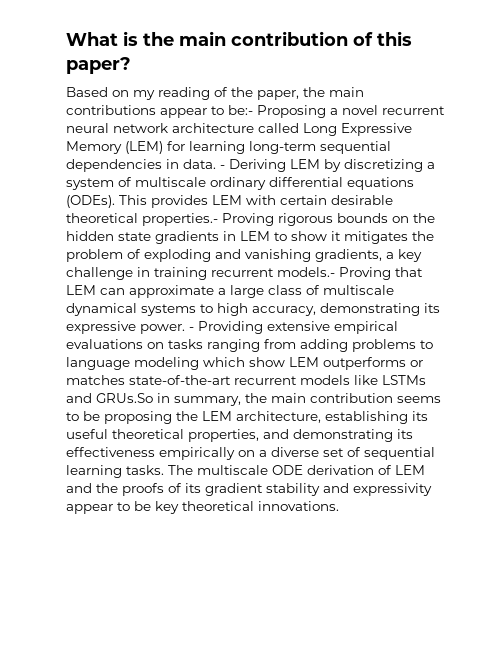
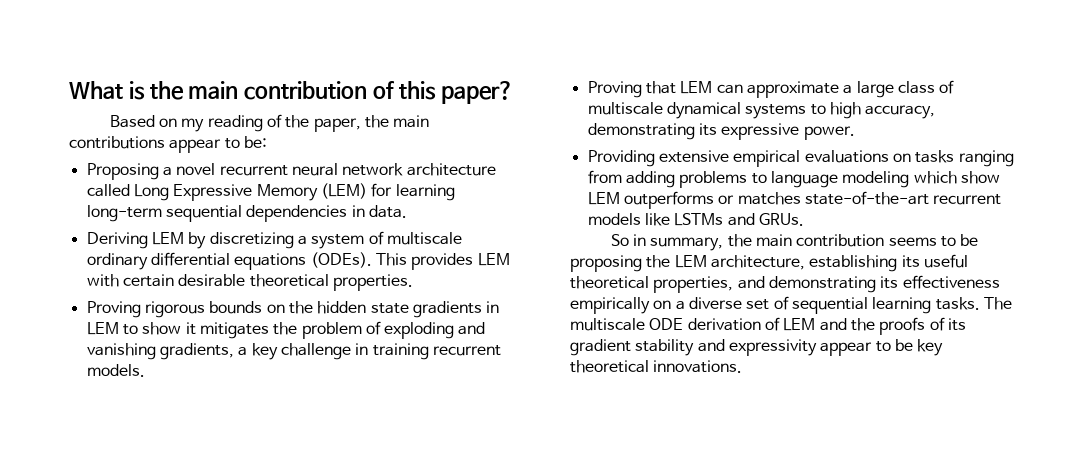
- Based on my reading of the paper, the main contributions appear to be:- Proposing a novel recurrent neural network architecture called Long Expressive Memory (LEM) for learning long-term sequential dependencies in data. - Deriving LEM by discretizing a system of multiscale ordinary differential equations (ODEs).
+ Based on my reading of the paper, the main contributions appear to be:
+ Proposing a novel recurrent neural network architecture called Long Expressive Memory (LEM) for learning long-term sequential dependencies in data.
+ Deriving LEM by discretizing a system of multiscale ordinary differential equations (ODEs).
- This provides LEM with certain desirable theoretical properties.- Proving rigorous bounds on the hidden state gradients in LEM to show it mitigates the problem of exploding and vanishing gradients, a key challenge in training recurrent models.- Proving that LEM can approximate a large class of multiscale dynamical systems to high accuracy, demonstrating its expressive power. - Providing extensive empirical evaluations on tasks ranging from adding problems to language modeling which show LEM outperforms or matches state-of-the-art recurrent models like LSTMs and GRUs.So in summary, the main contribution seems to be proposing the LEM architecture, establishing its useful theoretical properties, and demonstrating its effectiveness empirically on a diverse set of sequential learning tasks.
+ This provides LEM with certain desirable theoretical properties.
+ Proving rigorous bounds on the hidden state gradients in LEM to show it mitigates the problem of exploding and vanishing gradients, a key challenge in training recurrent models.
+ Proving that LEM can approximate a large class of multiscale dynamical systems to high accuracy, demonstrating its expressive power.
+ Providing extensive empirical evaluations on tasks ranging from adding problems to language modeling which show LEM outperforms or matches state-of-the-art recurrent models like LSTMs and GRUs.
+ So in summary, the main contribution seems to be proposing the LEM architecture, establishing its useful theoretical properties, and demonstrating its effectiveness empirically on a diverse set of sequential learning tasks.

